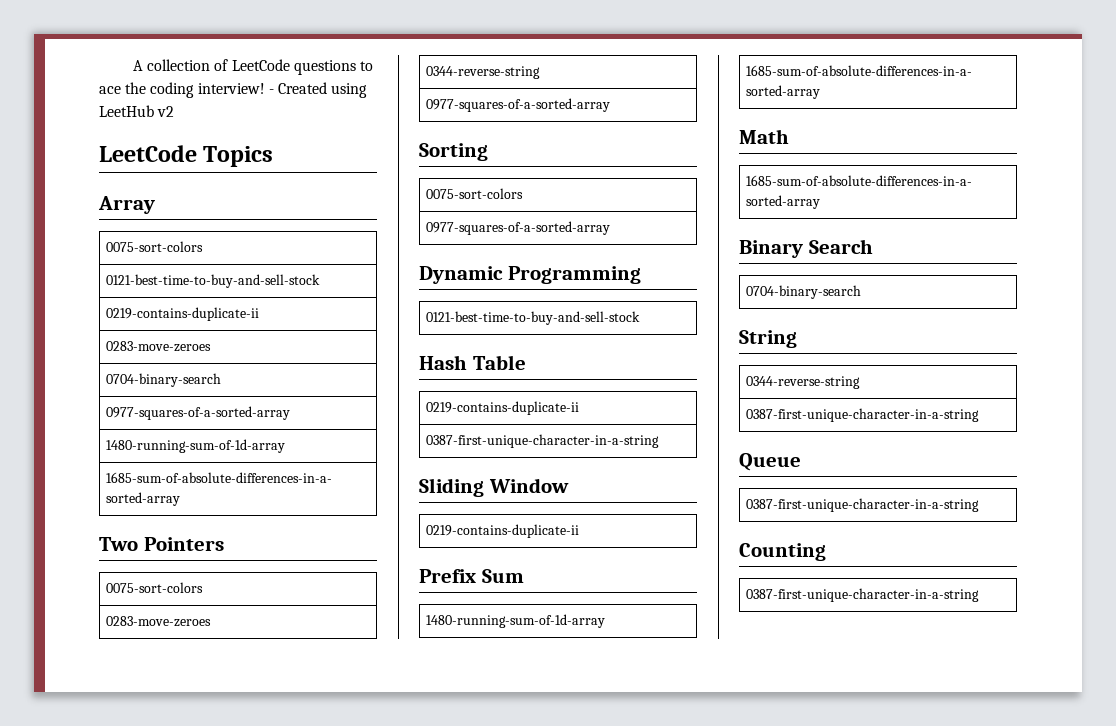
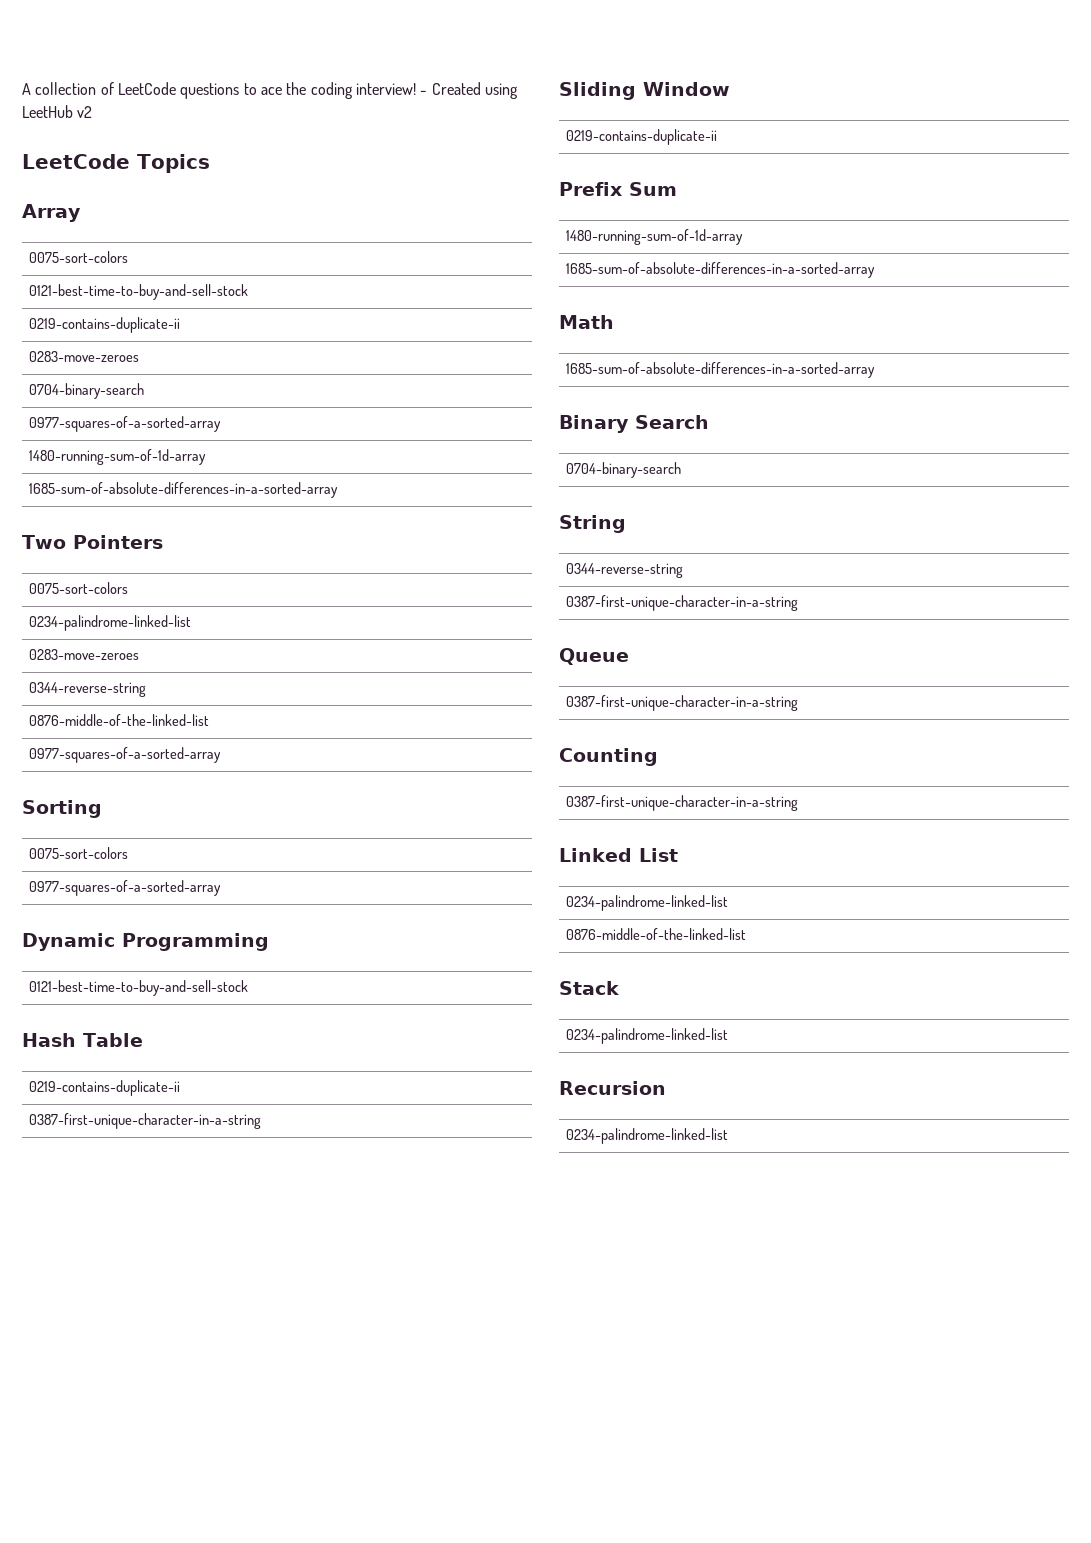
  Two Pointers
  0075-sort-colors
+ 0234-palindrome-linked-list
  0283-move-zeroes
  0344-reverse-string
+ 0876-middle-of-the-linked-list
+ Linked List
+ 0234-palindrome-linked-list
+ 0876-middle-of-the-linked-list
+ Stack
+ 0234-palindrome-linked-list
+ Recursion
+ 0234-palindrome-linked-list

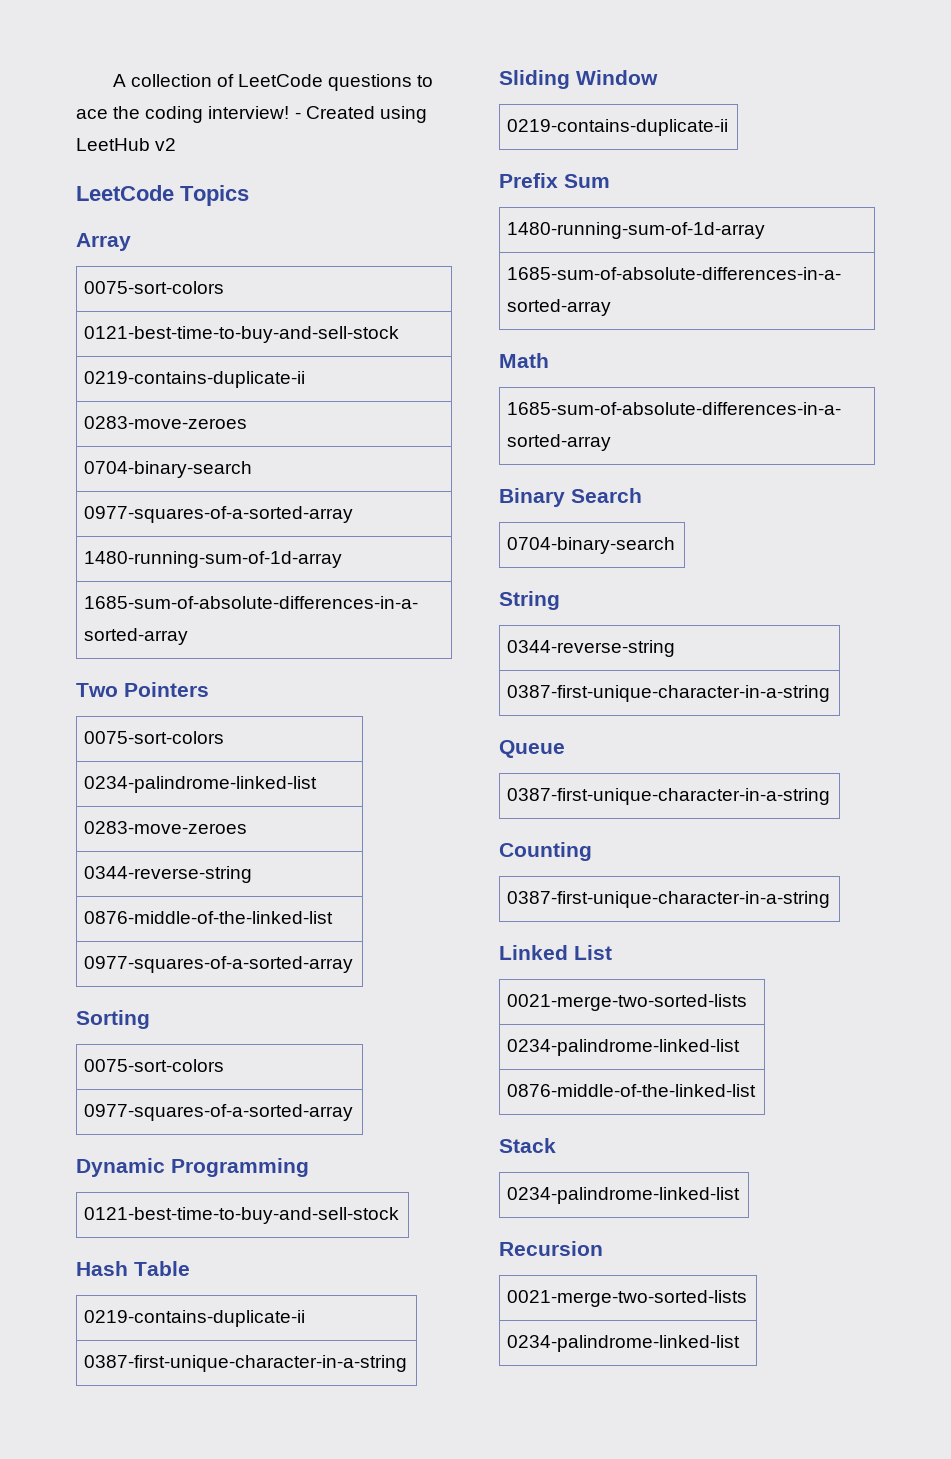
  Linked List
+ 0021-merge-two-sorted-lists
  Recursion
+ 0021-merge-two-sorted-lists

